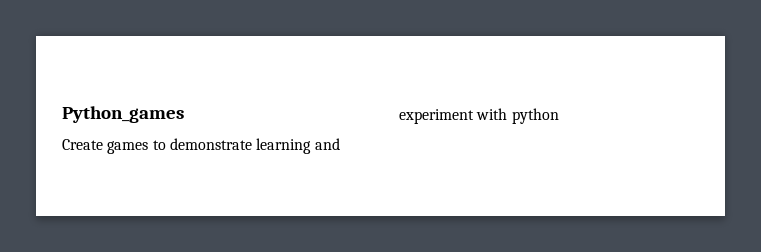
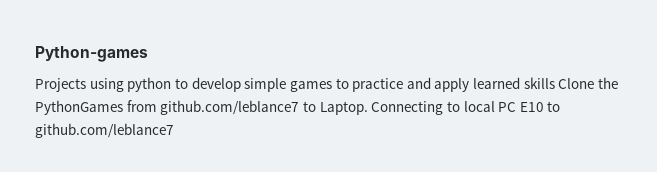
- Python_games
- Create games to demonstrate learning and experiment with python
+ Python-games
+ Projects using python to develop simple games to practice and apply learned skills Clone the PythonGames from github.com/leblance7 to Laptop. Connecting to local PC E10 to github.com/leblance7

